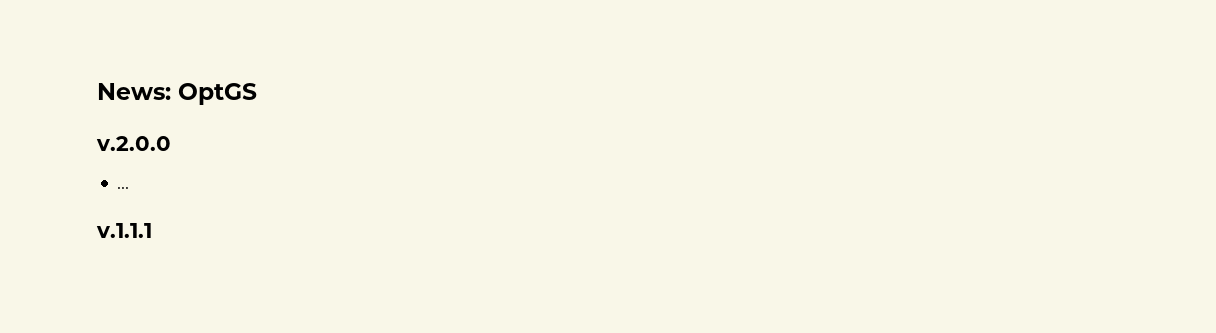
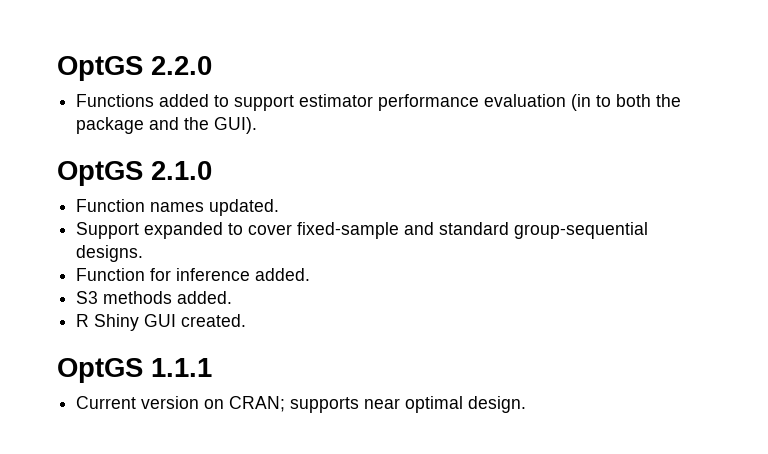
- News: OptGS
- v.2.0.0
- ...
- v.1.1.1
+ OptGS 2.2.0
+ Functions added to support estimator performance evaluation (in to both the package and the GUI).
+ OptGS 2.1.0
+ Function names updated.
+ Support expanded to cover fixed-sample and standard group-sequential designs.
+ Function for inference added.
+ S3 methods added.
+ R Shiny GUI created.
+ OptGS 1.1.1
+ Current version on CRAN; supports near optimal design.

